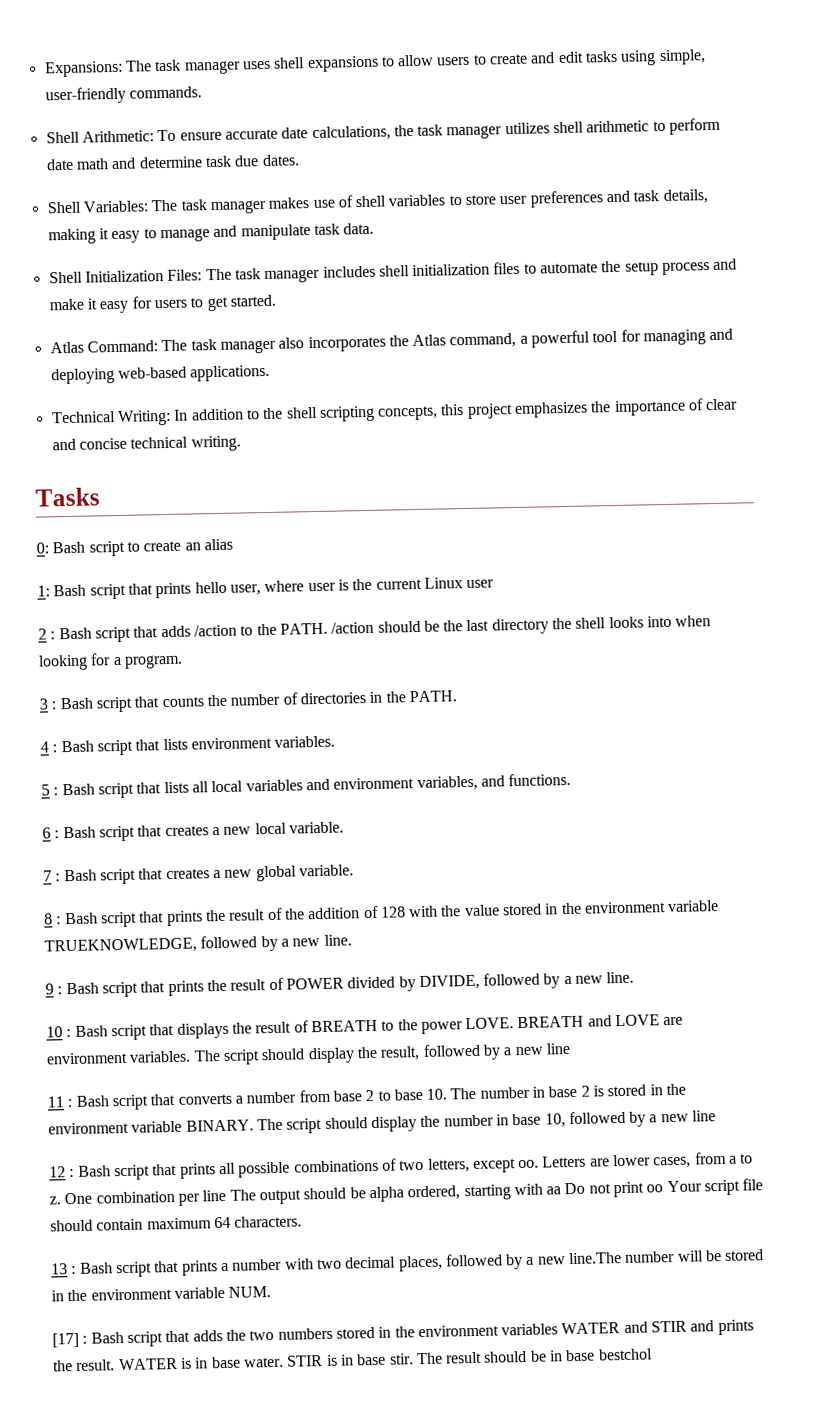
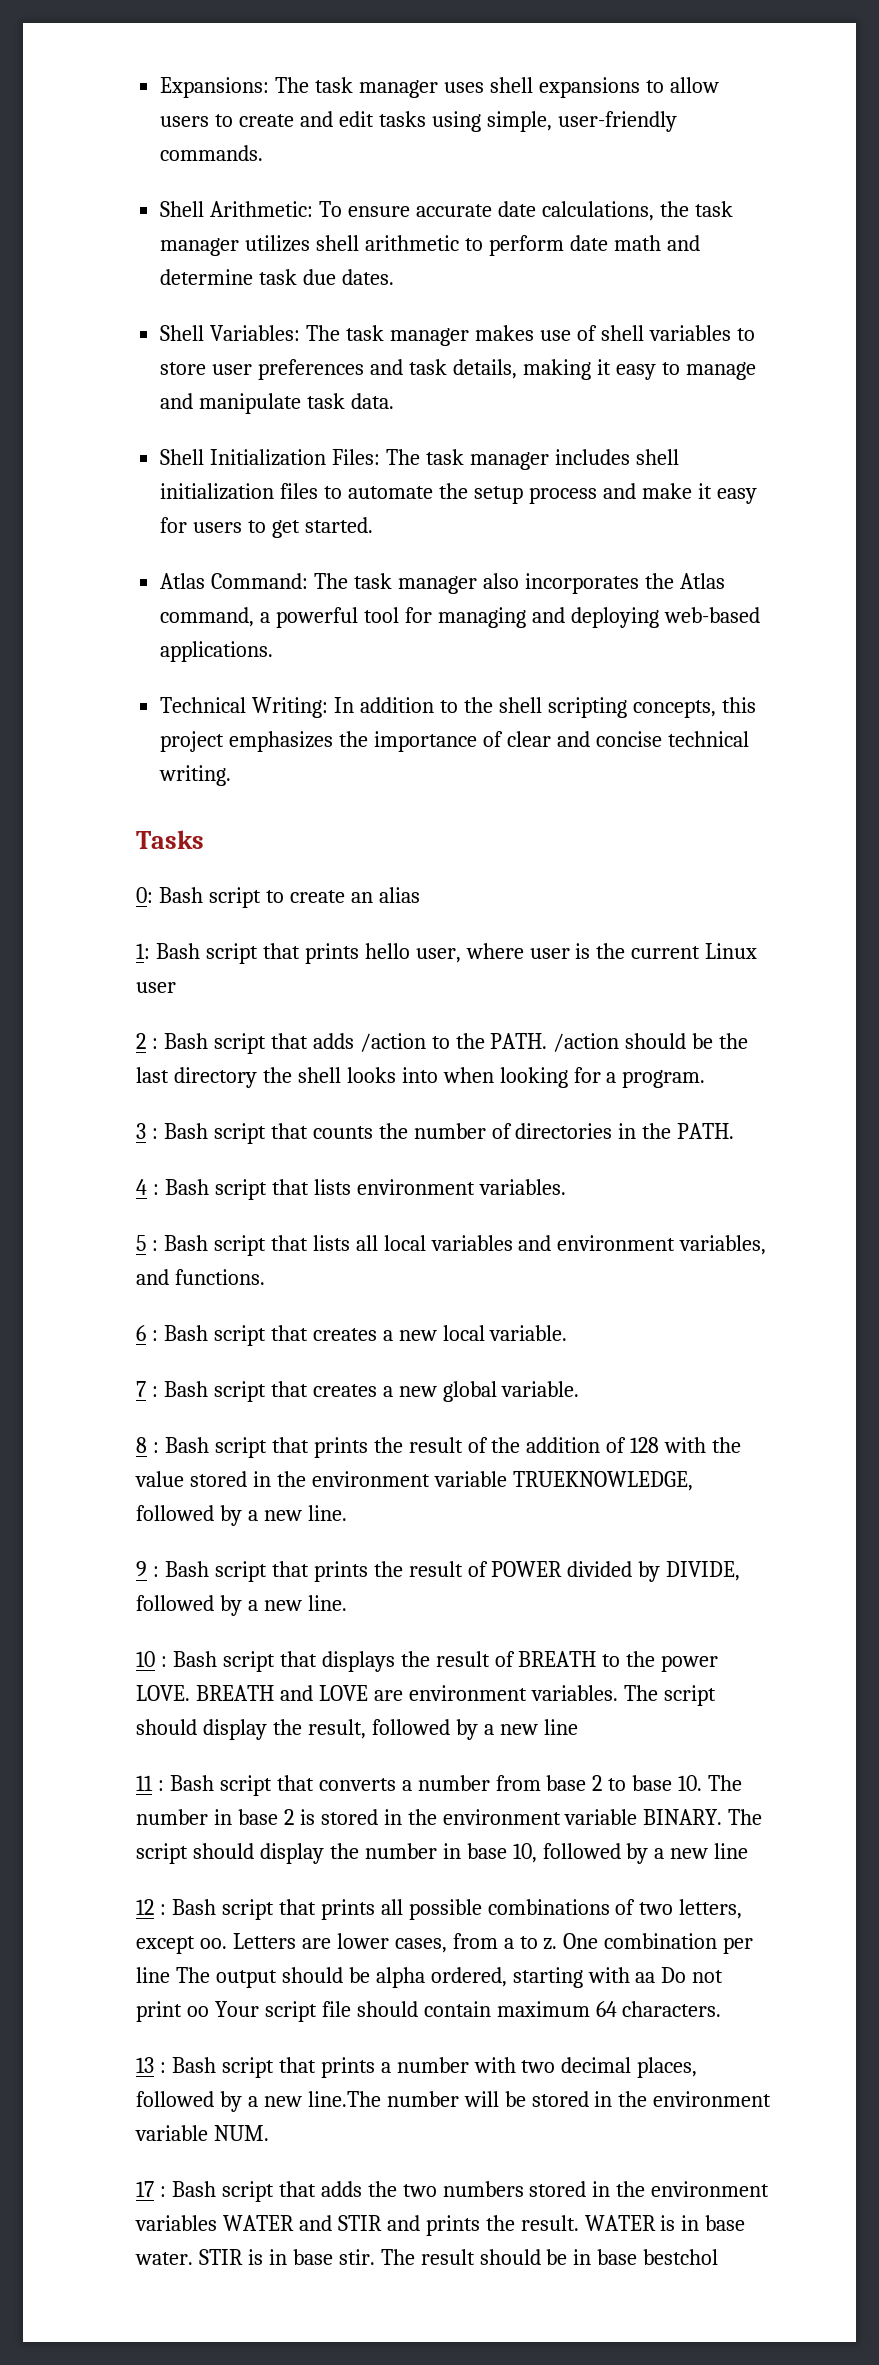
- [17] : Bash script that adds the two numbers stored in the environment variables WATER and STIR and prints the result.
+ 17 : Bash script that adds the two numbers stored in the environment variables WATER and STIR and prints the result.

